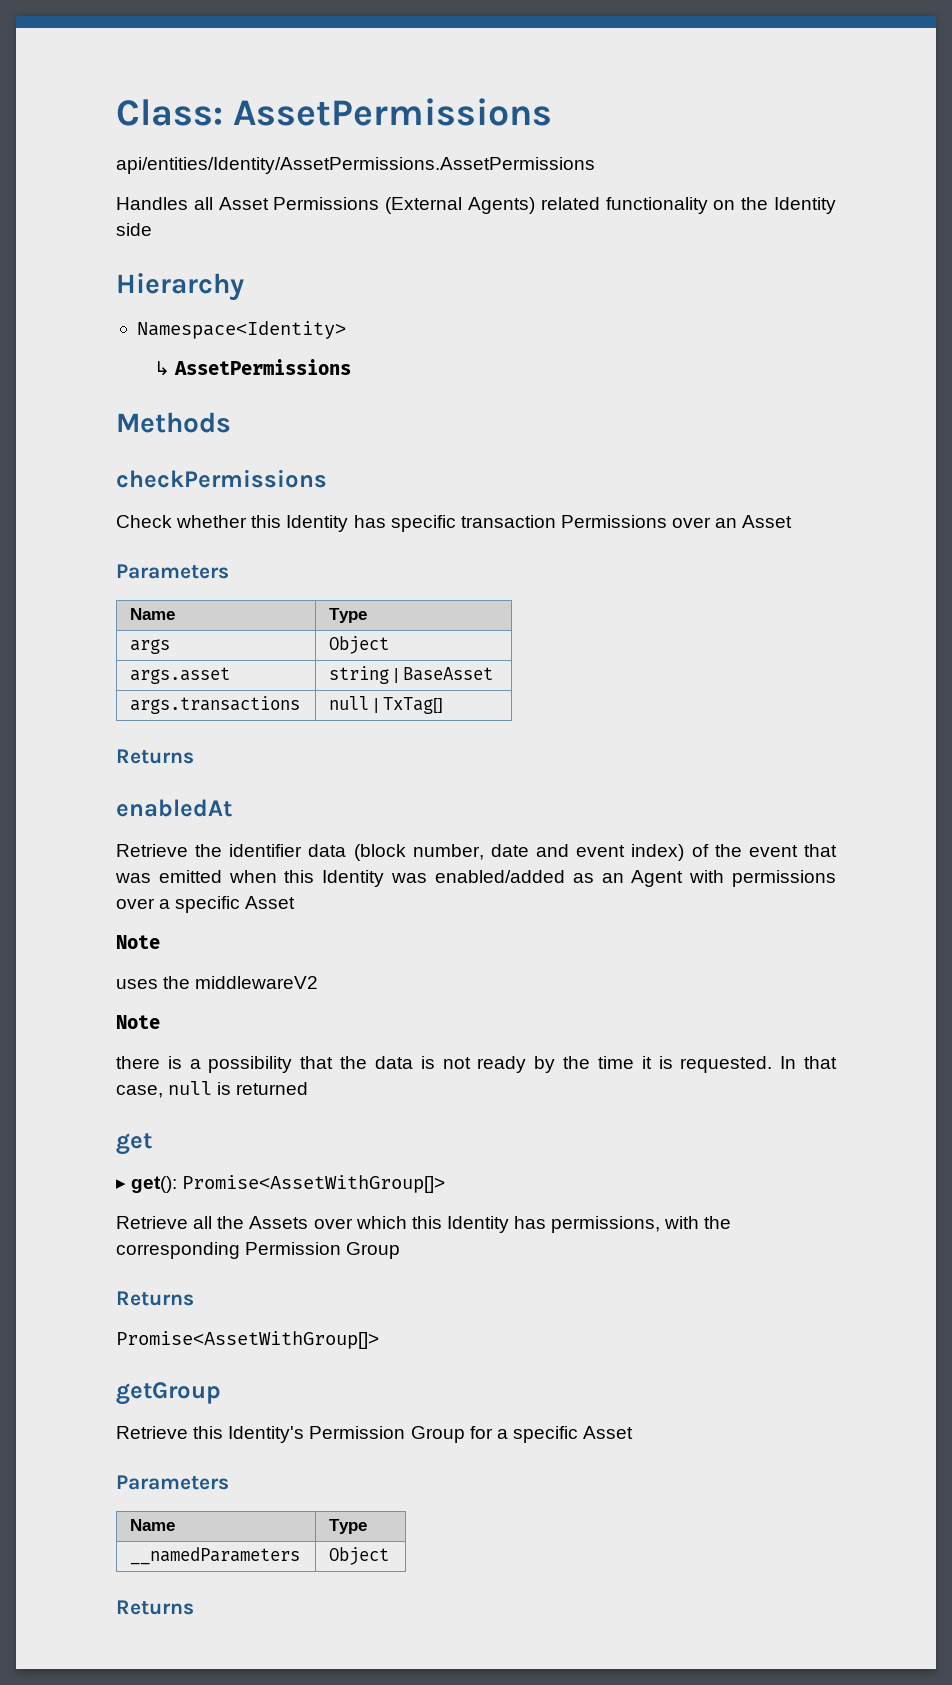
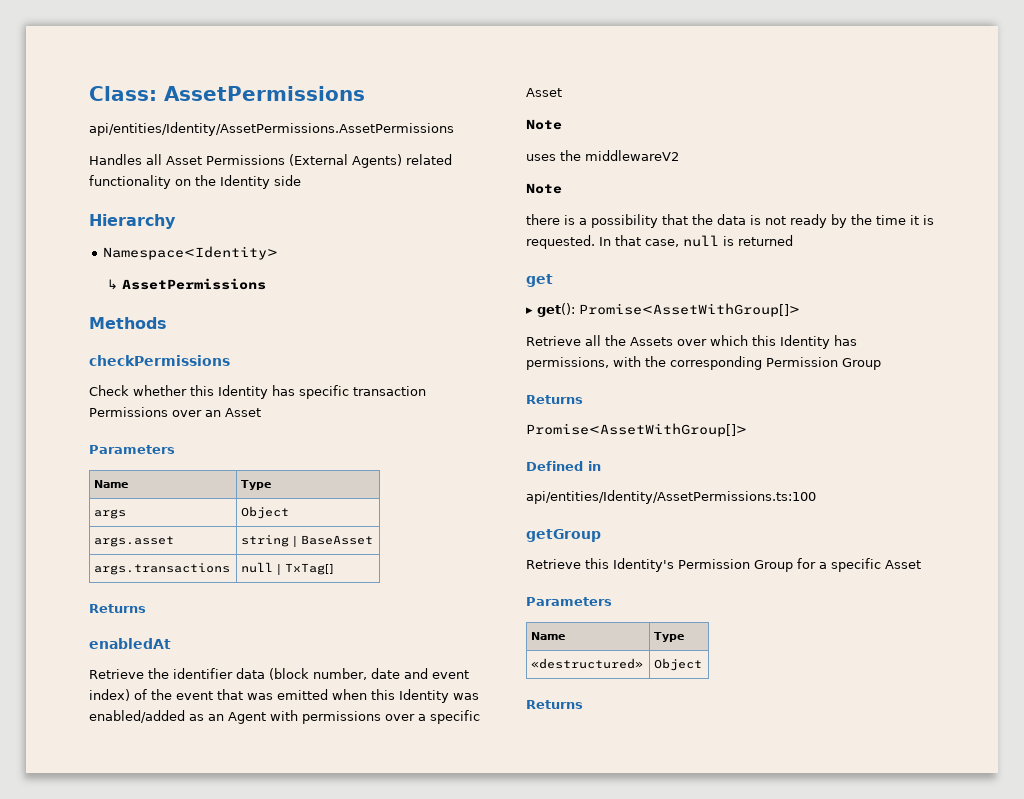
+ Defined in
+ api/entities/Identity/AssetPermissions.ts:100
- __namedParameters | Object
+ «destructured» | Object

